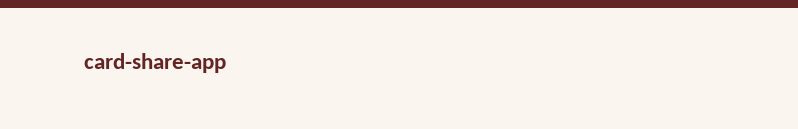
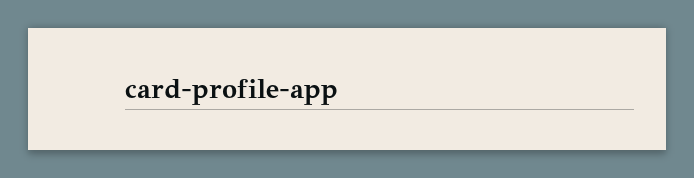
- card-share-app
+ card-profile-app

